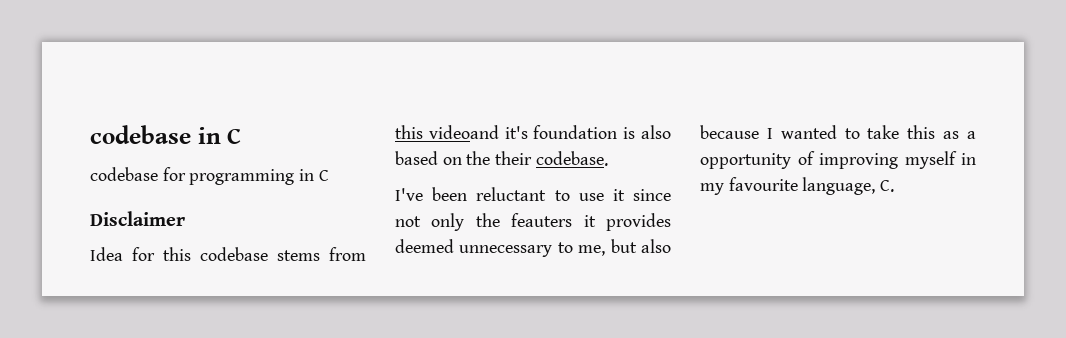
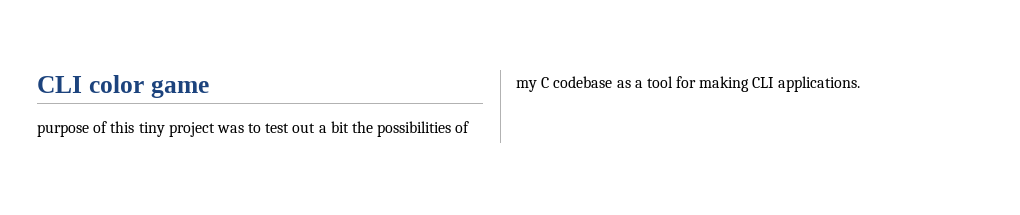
- codebase in C
- codebase for programming in C
- Disclaimer
- Idea for this codebase stems from this videoand it's foundation is also based on the their codebase.
- I've been reluctant to use it since not only the feauters it provides deemed unnecessary to me, but also because I wanted to take this as a opportunity of improving myself in my favourite language, C.
+ CLI color game
+ purpose of this tiny project was to test out a bit the possibilities of my C codebase as a tool for making CLI applications.

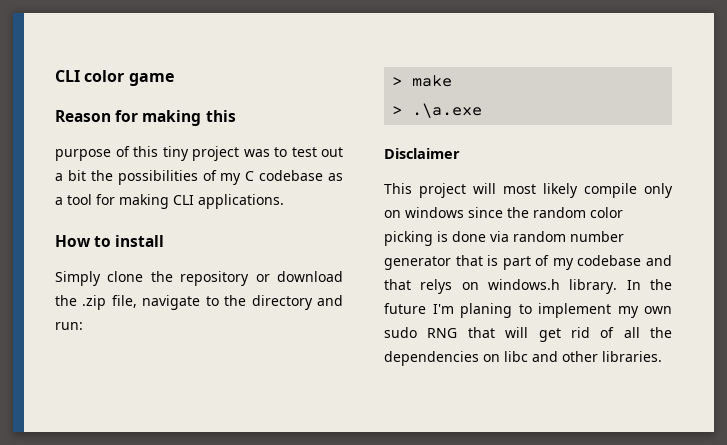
+ Reason for making this
+ How to install
+ Simply clone the repository or download the .zip file, navigate to the directory and run:
+ > make
+ > .\a.exe
+ Disclaimer
+ This project will most likely compile only on windows since the random color picking is done via random number generator that is part of my codebase and that relys on windows.h library. In the future I'm planing to implement my own sudo RNG that will get rid of all the dependencies on libc and other libraries.

